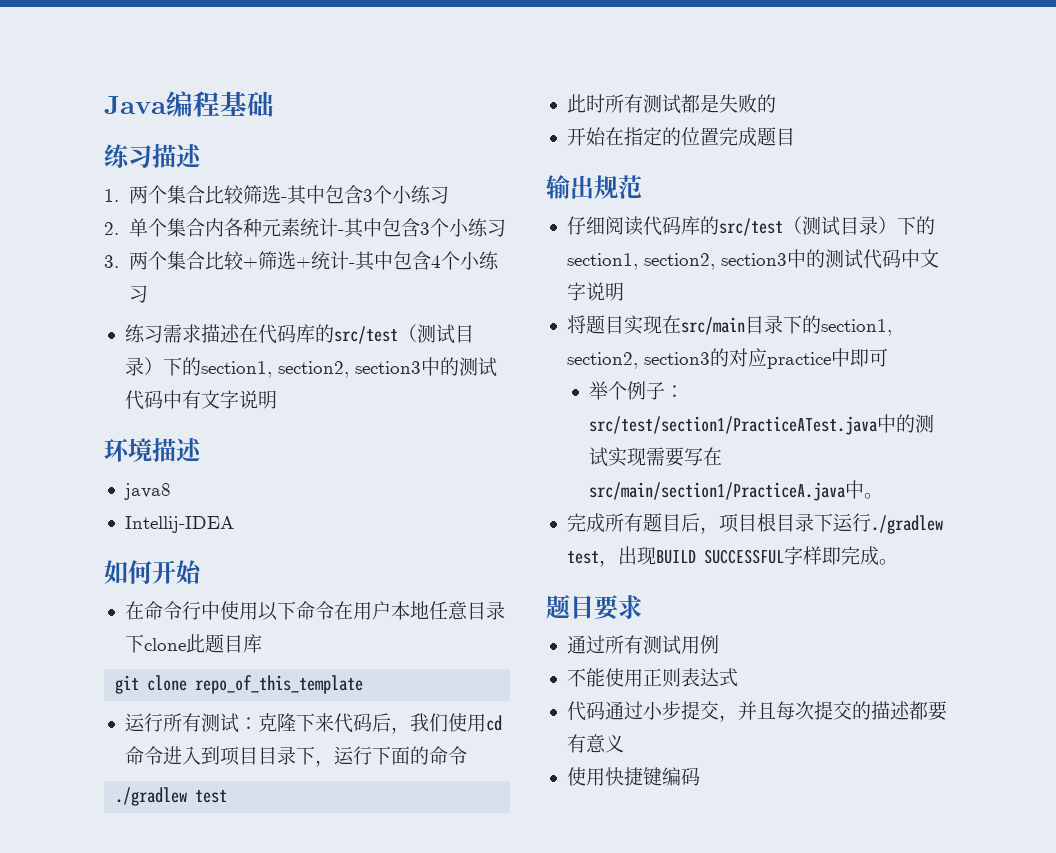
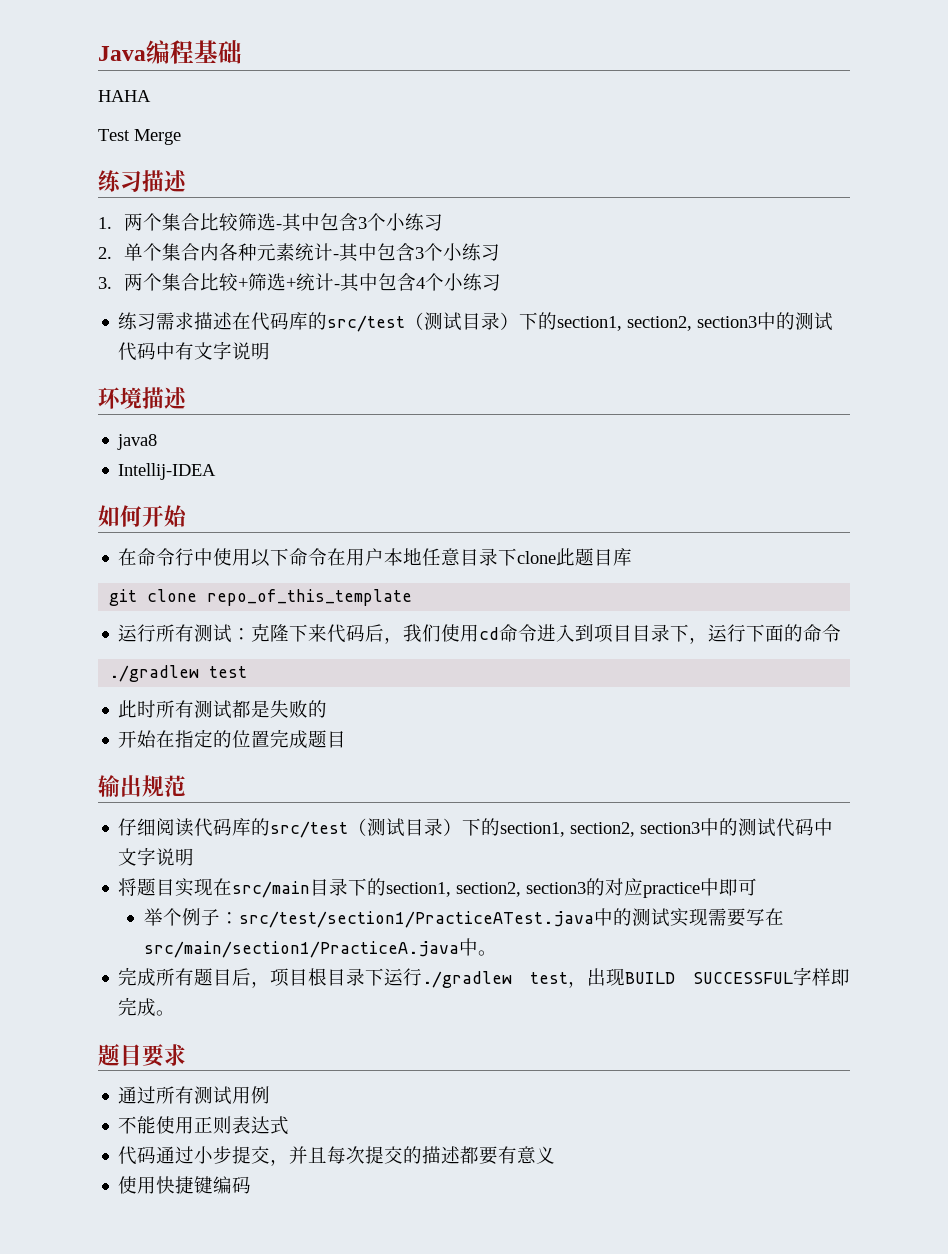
+ HAHA
+ Test Merge

